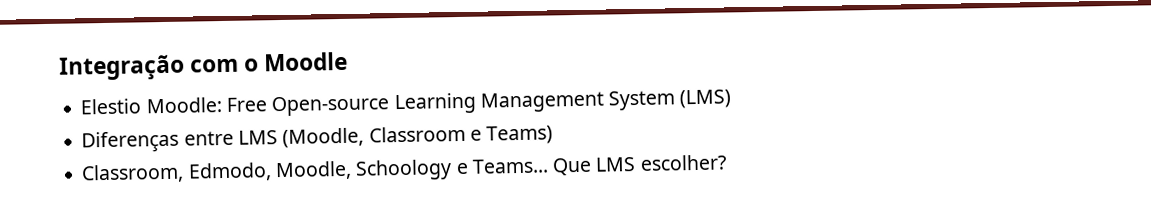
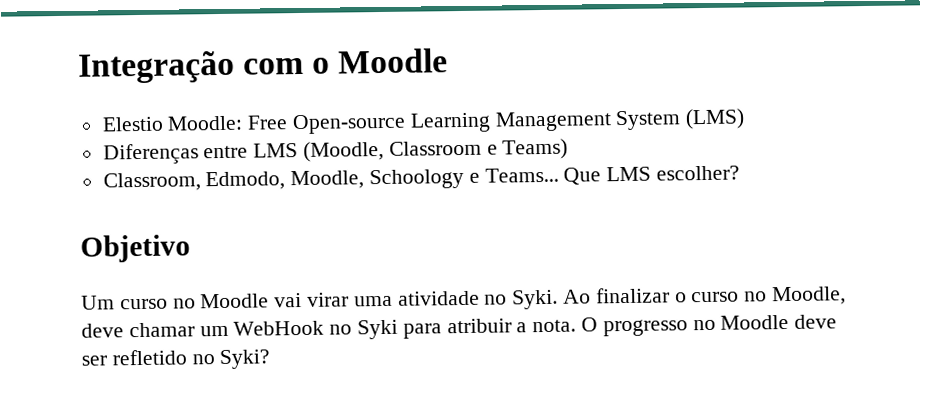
+ Objetivo
+ Um curso no Moodle vai virar uma atividade no Syki. Ao finalizar o curso no Moodle, deve chamar um WebHook no Syki para atribuir a nota. O progresso no Moodle deve ser refletido no Syki?

